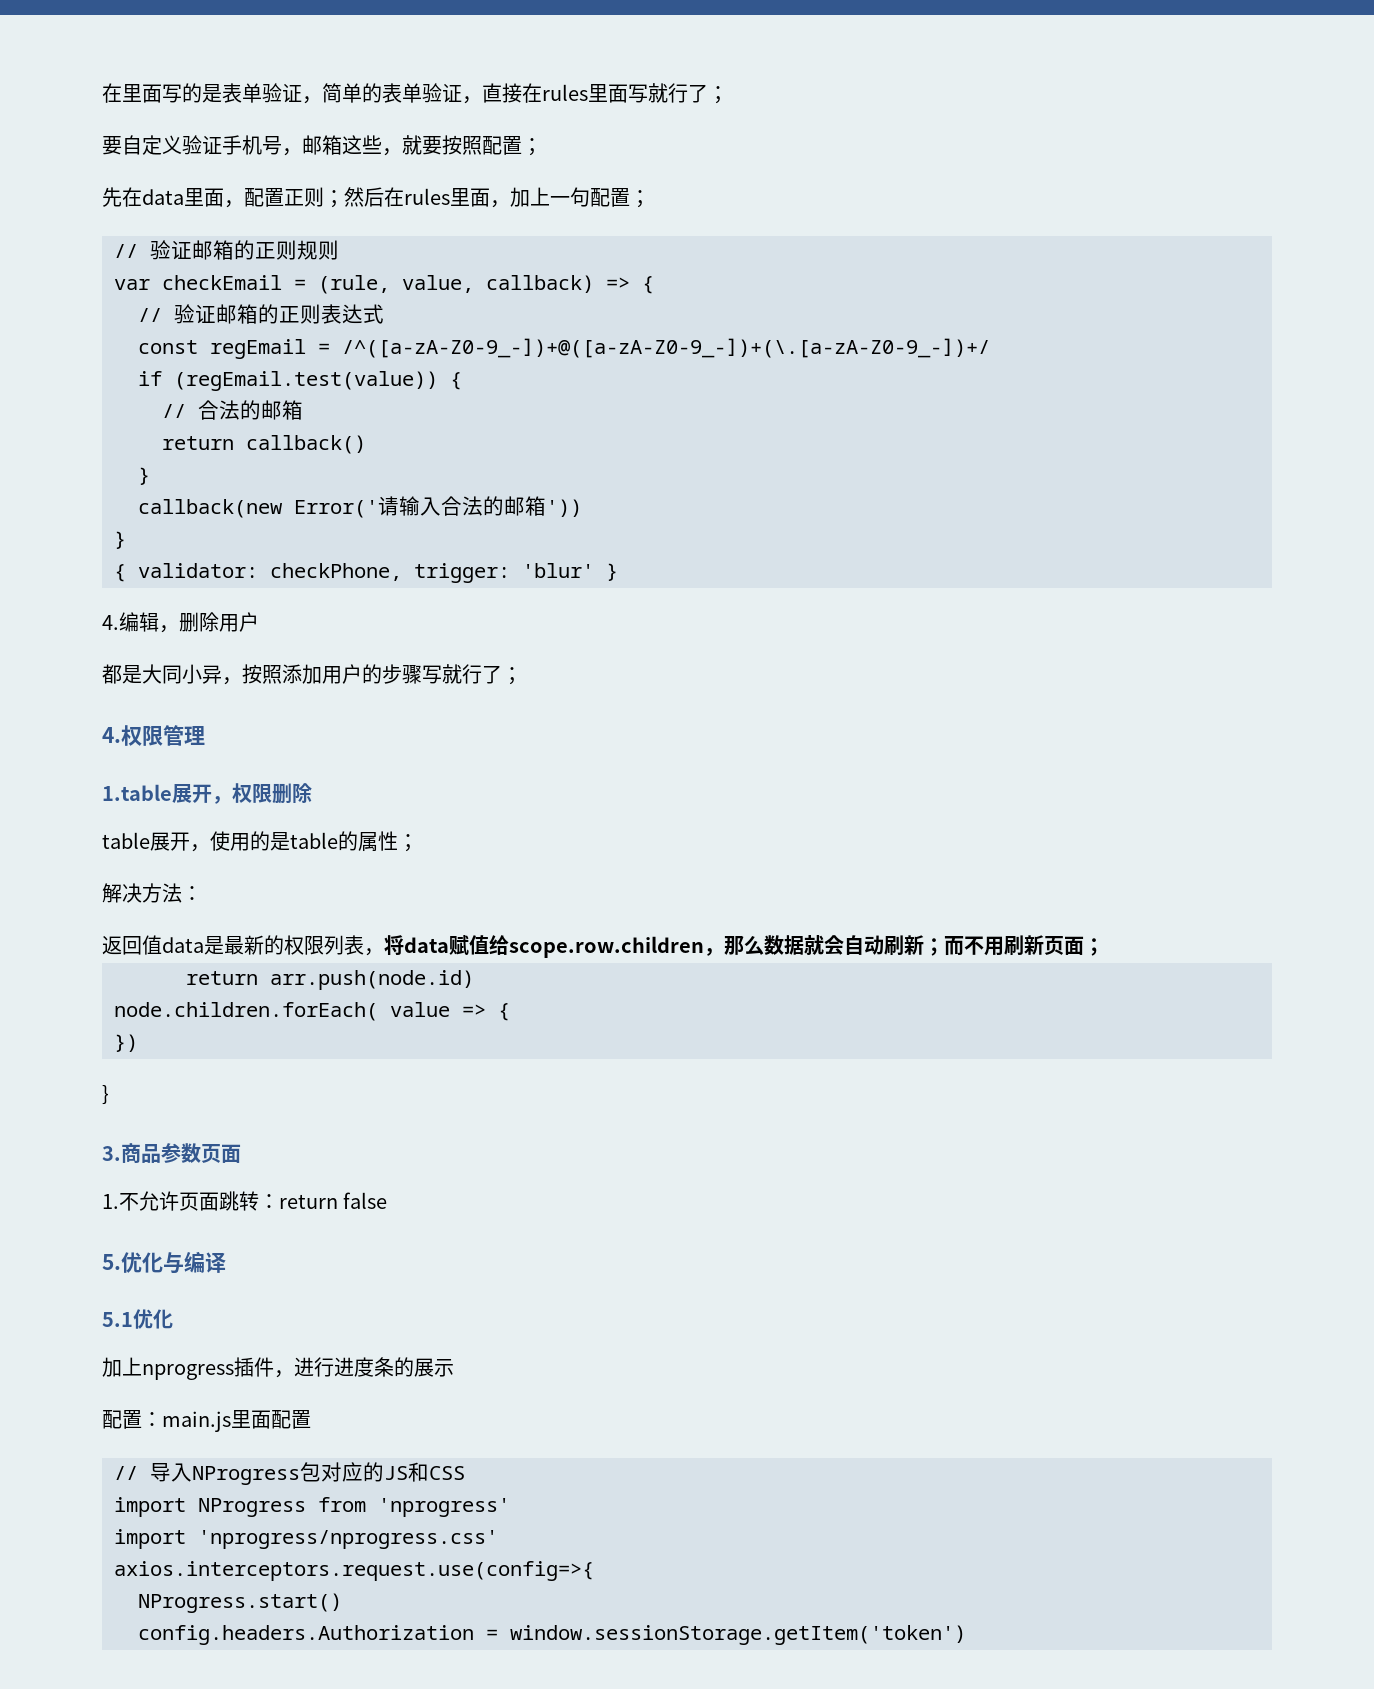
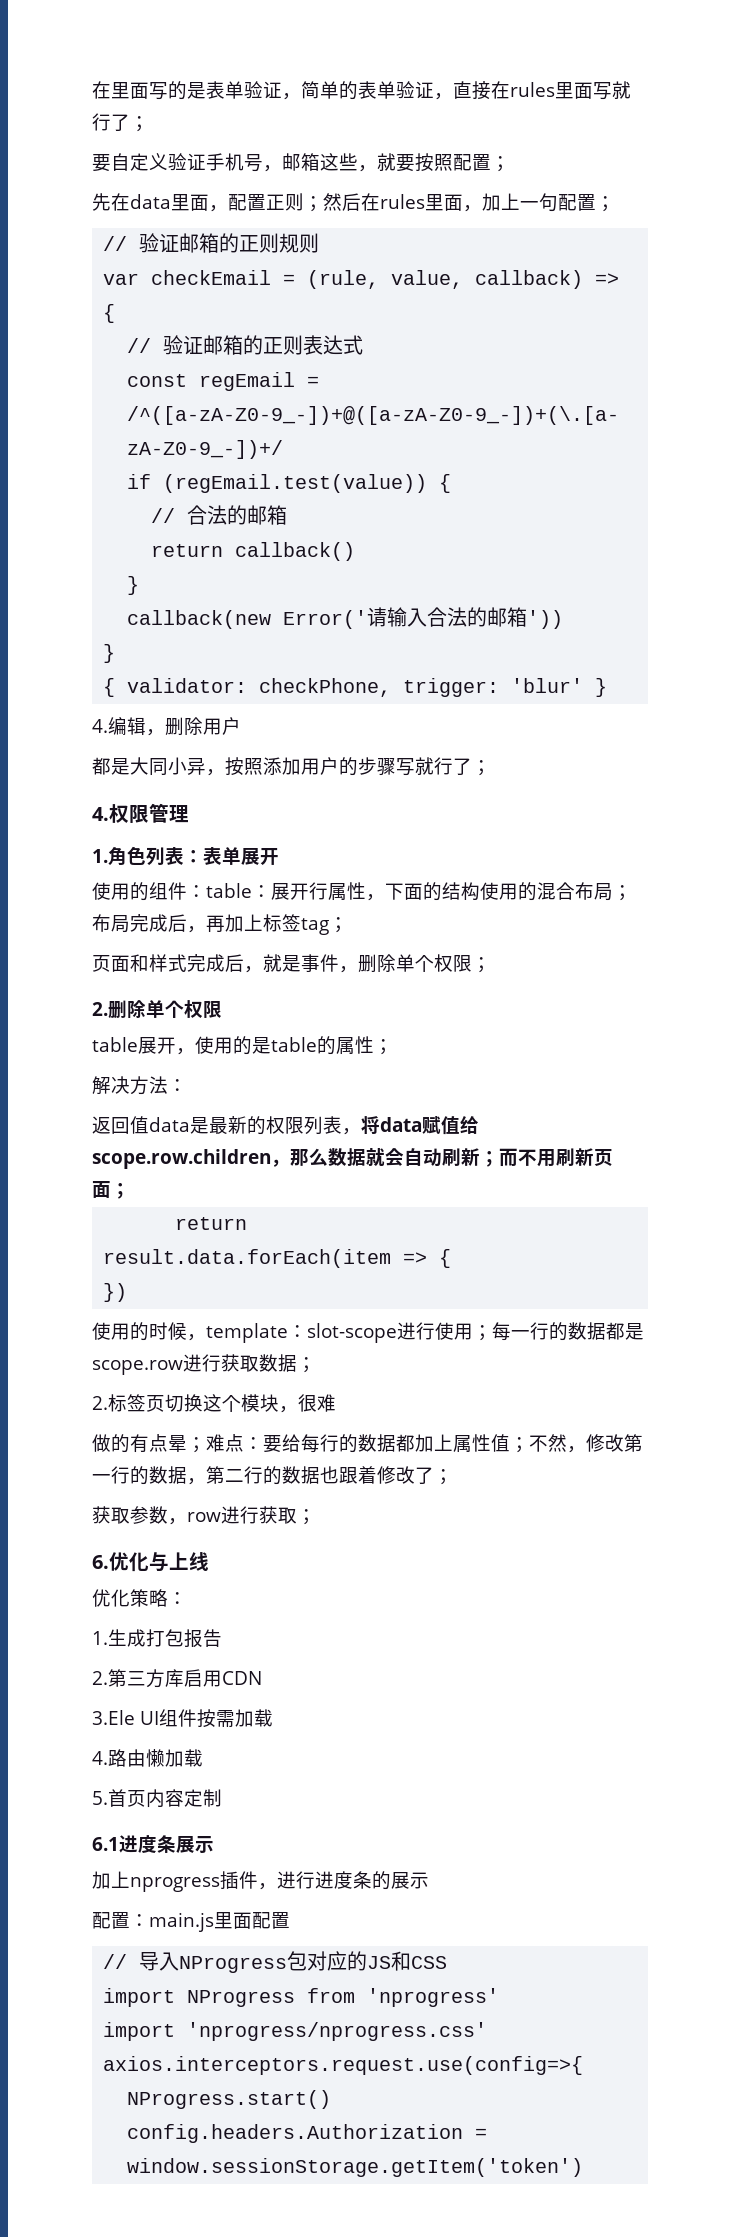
- 1.table展开，权限删除
+ 1.角色列表：表单展开
+ 使用的组件：table：展开行属性，下面的结构使用的混合布局；布局完成后，再加上标签tag；
+ 页面和样式完成后，就是事件，删除单个权限；
+ 2.删除单个权限
  返回值data是最新的权限列表，将data赋值给scope.row.children，那么数据就会自动刷新；而不用刷新页面；
- return arr.push(node.id)
- node.children.forEach( value => {
+ return
+ result.data.forEach(item => {
  })
- }
- 3.商品参数页面
- 1.不允许页面跳转：return false
- 5.优化与编译
- 5.1优化
+ 使用的时候，template：slot-scope进行使用；每一行的数据都是scope.row进行获取数据；
+ 2.标签页切换这个模块，很难
+ 做的有点晕；难点：要给每行的数据都加上属性值；不然，修改第一行的数据，第二行的数据也跟着修改了；
+ 获取参数，row进行获取；
+ 6.优化与上线
+ 优化策略：
+ 1.生成打包报告
+ 2.第三方库启用CDN
+ 3.Ele UI组件按需加载
+ 4.路由懒加载
+ 5.首页内容定制
+ 6.1进度条展示

